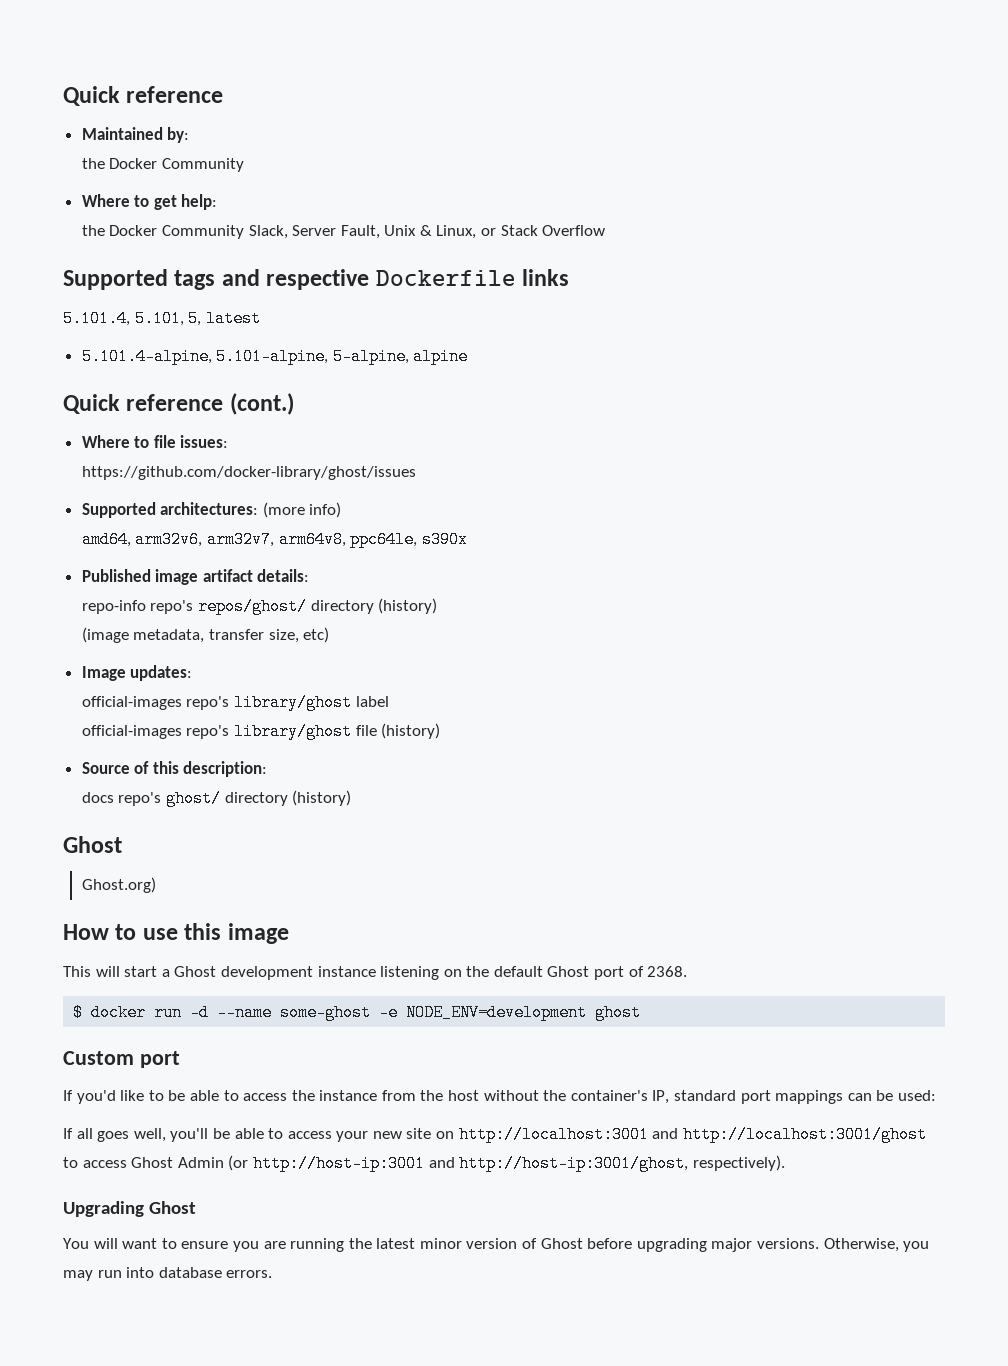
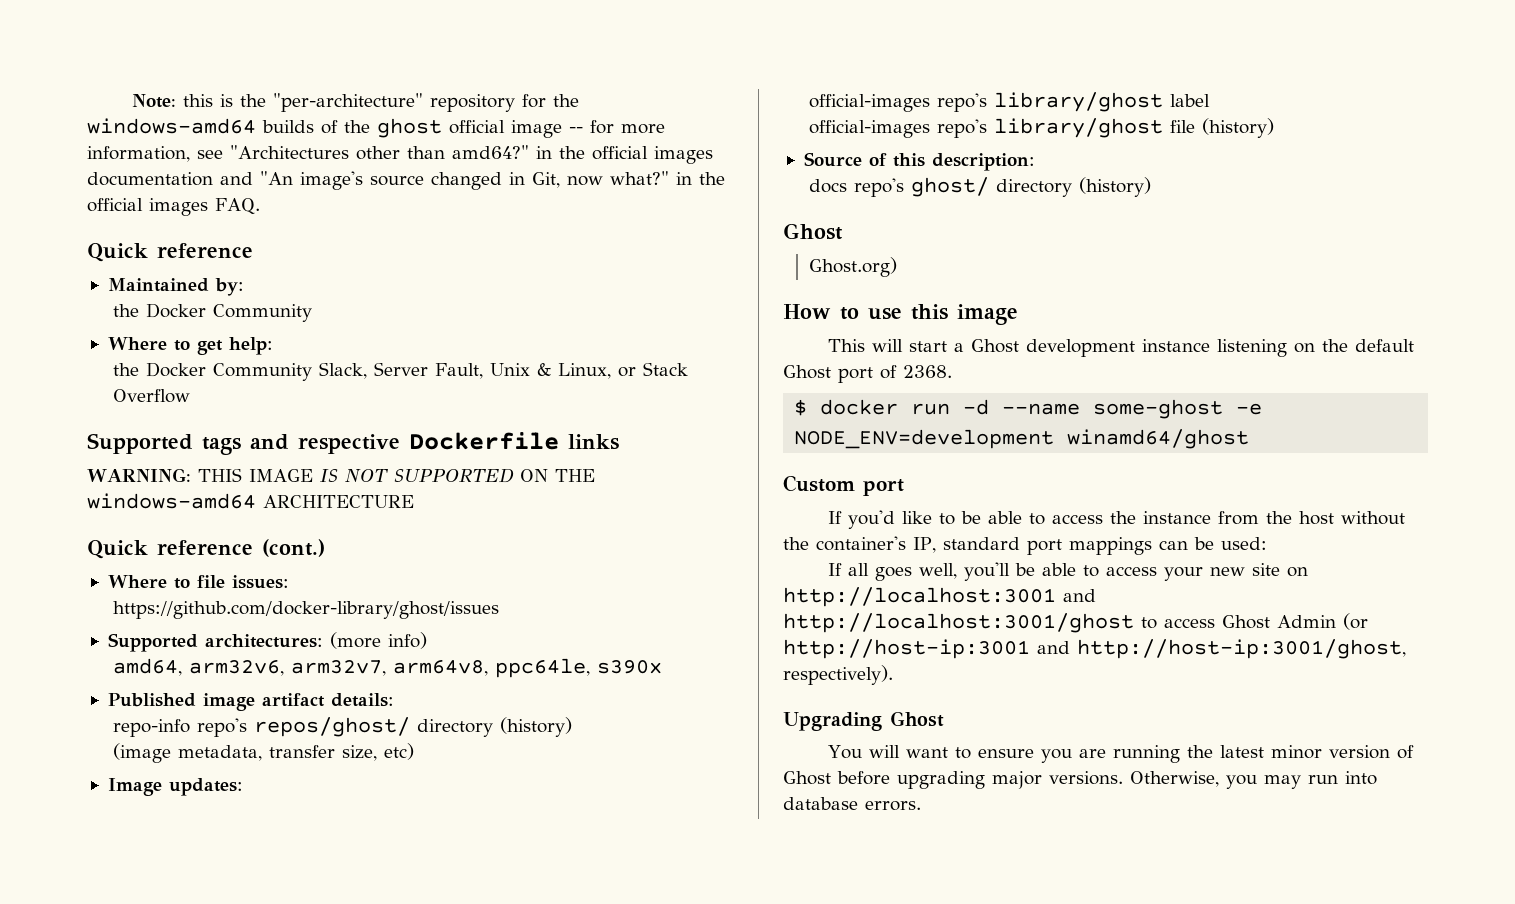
+ Note: this is the "per-architecture" repository for the windows-amd64 builds of the ghost official image -- for more information, see "Architectures other than amd64?" in the official images documentation and "An image's source changed in Git, now what?" in the official images FAQ.
- 5.101.4, 5.101, 5, latest
- 5.101.4-alpine, 5.101-alpine, 5-alpine, alpine
+ WARNING: THIS IMAGE IS NOT SUPPORTED ON THE windows-amd64 ARCHITECTURE
- $ docker run -d --name some-ghost -e NODE_ENV=development ghost
+ $ docker run -d --name some-ghost -e NODE_ENV=development winamd64/ghost

